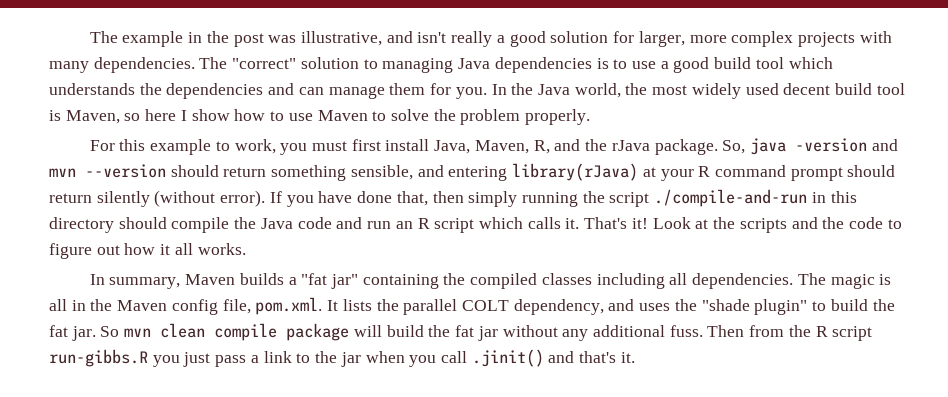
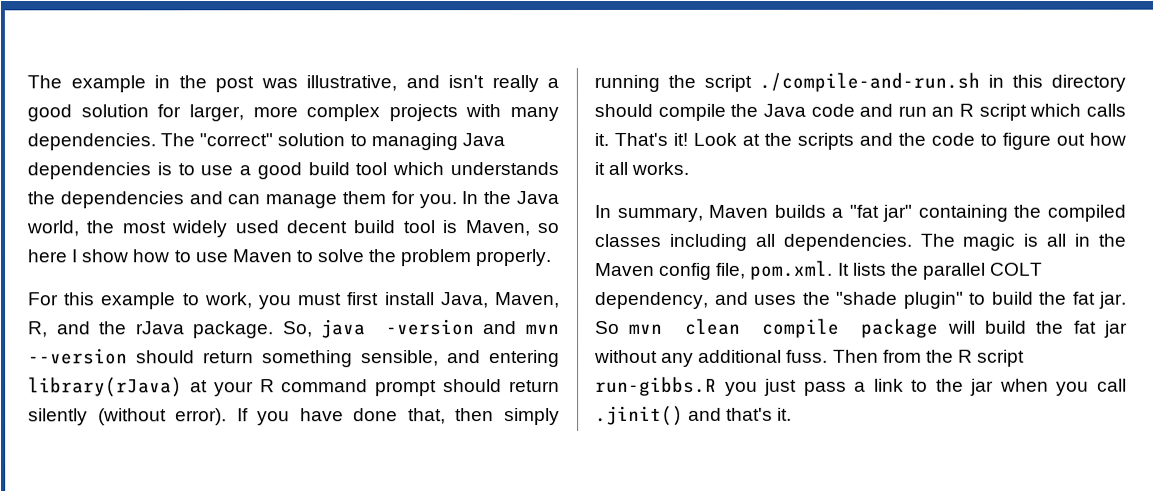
- If you have done that, then simply running the script ./compile-and-run in this directory should compile the Java code and run an R script which calls it.
+ If you have done that, then simply running the script ./compile-and-run.sh in this directory should compile the Java code and run an R script which calls it.

